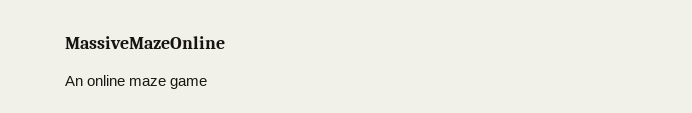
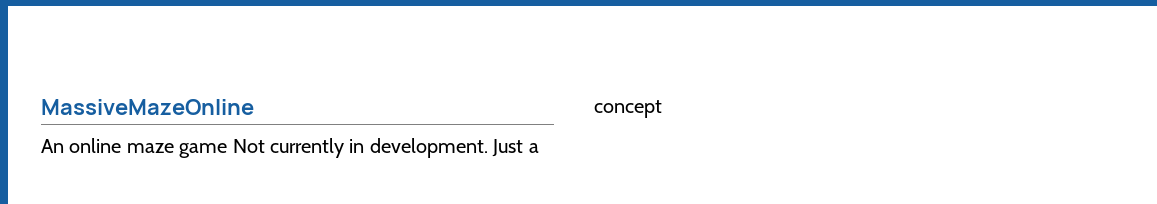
- An online maze game
+ An online maze game Not currently in development. Just a concept

